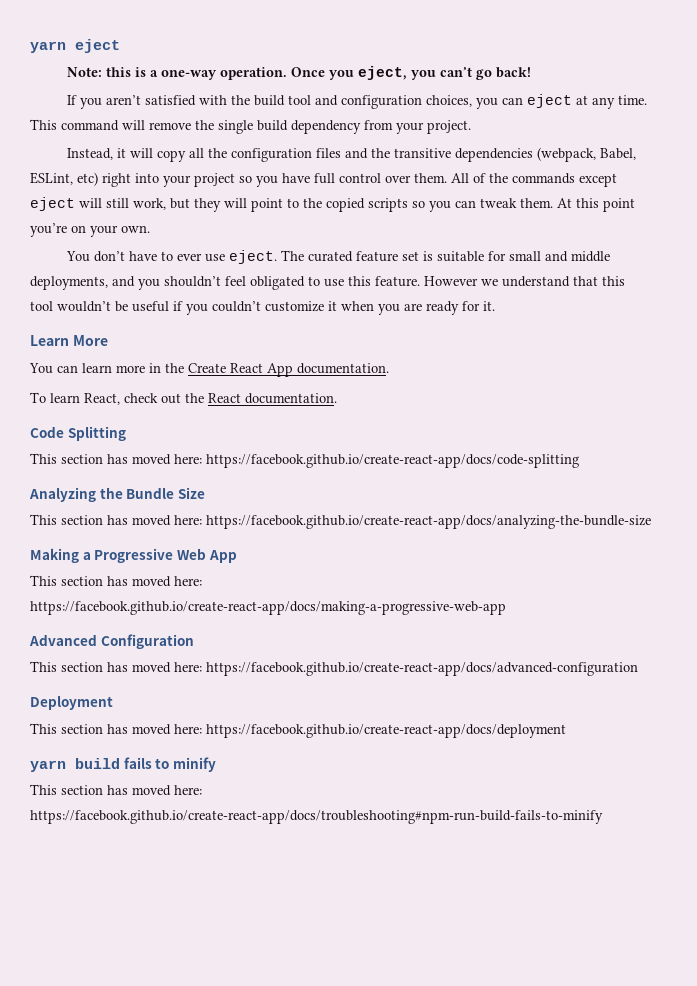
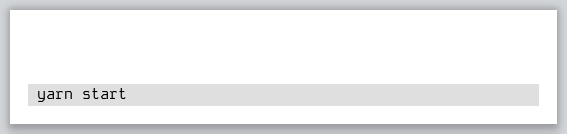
- yarn eject
- Note: this is a one-way operation. Once you eject, you can’t go back!
- If you aren’t satisfied with the build tool and configuration choices, you can eject at any time. This command will remove the single build dependency from your project.
- Instead, it will copy all the configuration files and the transitive dependencies (webpack, Babel, ESLint, etc) right into your project so you have full control over them. All of the commands except eject will still work, but they will point to the copied scripts so you can tweak them. At this point you’re on your own.
- You don’t have to ever use eject. The curated feature set is suitable for small and middle deployments, and you shouldn’t feel obligated to use this feature. However we understand that this tool wouldn’t be useful if you couldn’t customize it when you are ready for it.
- Learn More
- You can learn more in the Create React App documentation.
- To learn React, check out the React documentation.
- Code Splitting
- This section has moved here: https://facebook.github.io/create-react-app/docs/code-splitting
- Analyzing the Bundle Size
- This section has moved here: https://facebook.github.io/create-react-app/docs/analyzing-the-bundle-size
- Making a Progressive Web App
- This section has moved here: https://facebook.github.io/create-react-app/docs/making-a-progressive-web-app
- Advanced Configuration
- This section has moved here: https://facebook.github.io/create-react-app/docs/advanced-configuration
- Deployment
- This section has moved here: https://facebook.github.io/create-react-app/docs/deployment
- yarn build fails to minify
- This section has moved here: https://facebook.github.io/create-react-app/docs/troubleshooting#npm-run-build-fails-to-minify
+ yarn start

